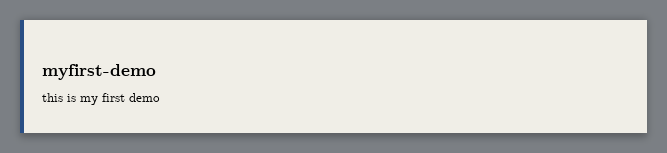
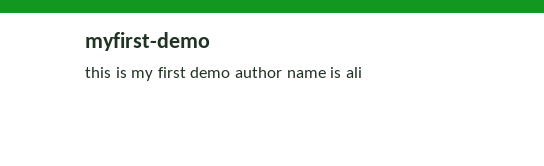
- this is my first demo
+ this is my first demo author name is ali

